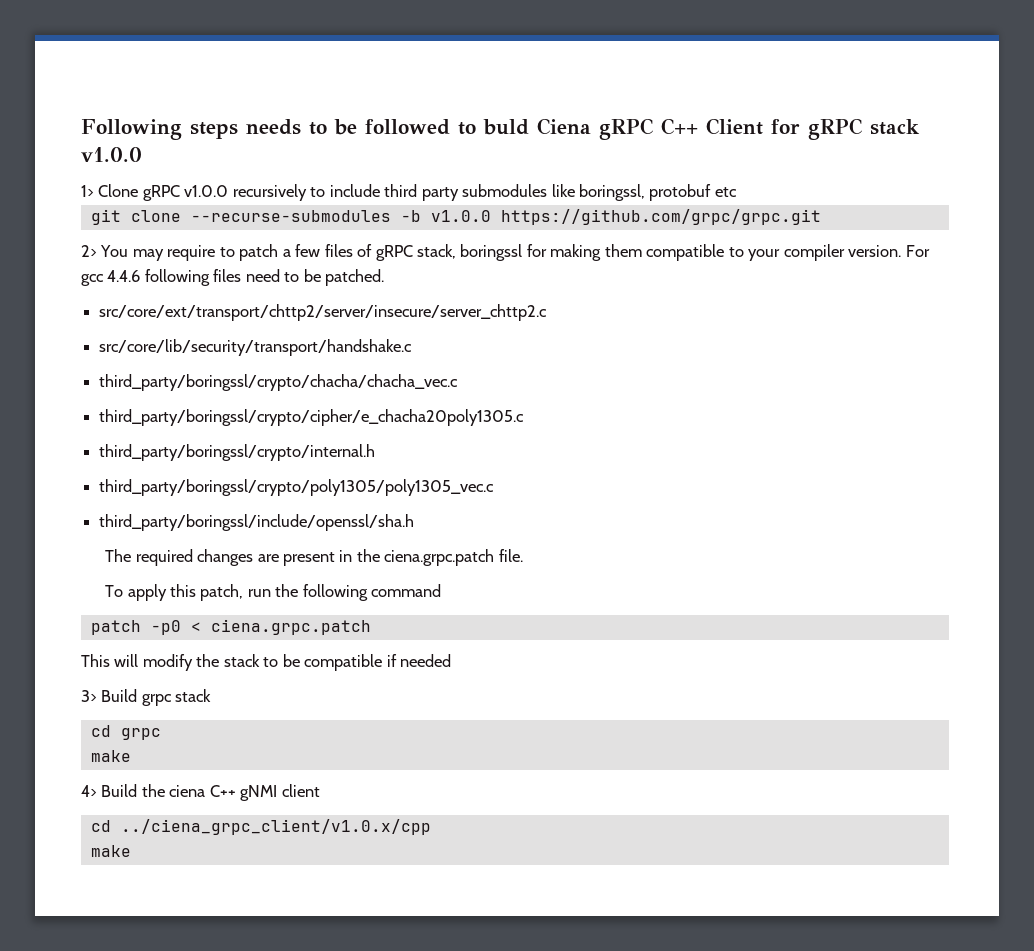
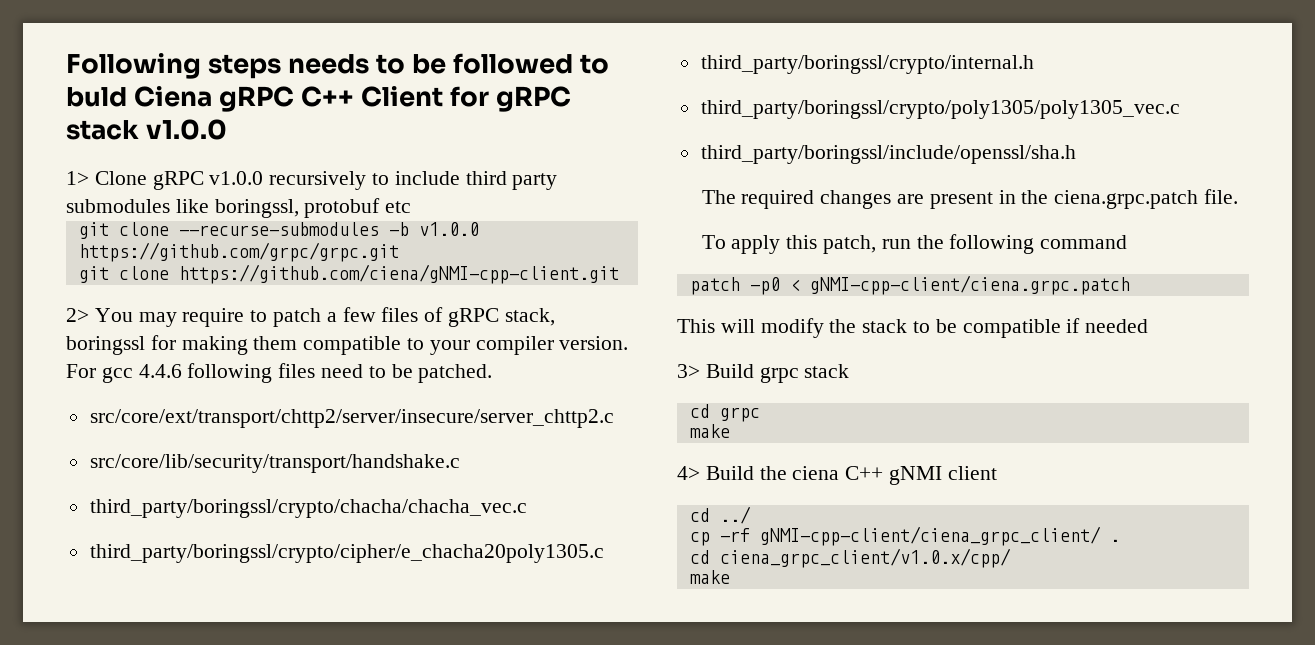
+ git clone https://github.com/ciena/gNMI-cpp-client.git
- patch -p0 < ciena.grpc.patch
+ patch -p0 < gNMI-cpp-client/ciena.grpc.patch
- cd ../ciena_grpc_client/v1.0.x/cpp
+ cd ../
+ cp -rf gNMI-cpp-client/ciena_grpc_client/ .
+ cd ciena_grpc_client/v1.0.x/cpp/

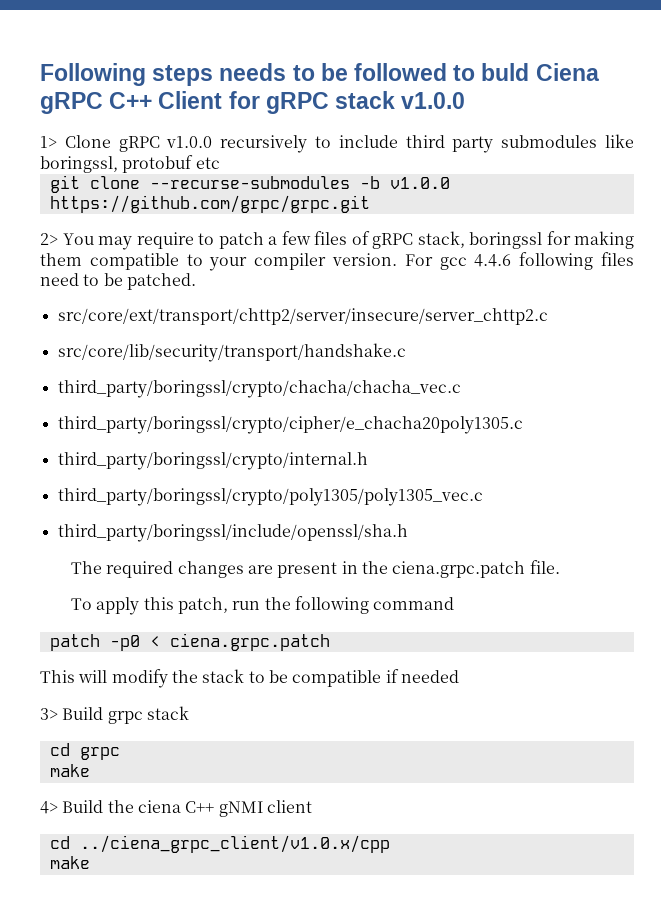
- git clone https://github.com/ciena/gNMI-cpp-client.git
- patch -p0 < gNMI-cpp-client/ciena.grpc.patch
+ patch -p0 < ciena.grpc.patch
- cd ../
- cp -rf gNMI-cpp-client/ciena_grpc_client/ .
- cd ciena_grpc_client/v1.0.x/cpp/
+ cd ../ciena_grpc_client/v1.0.x/cpp

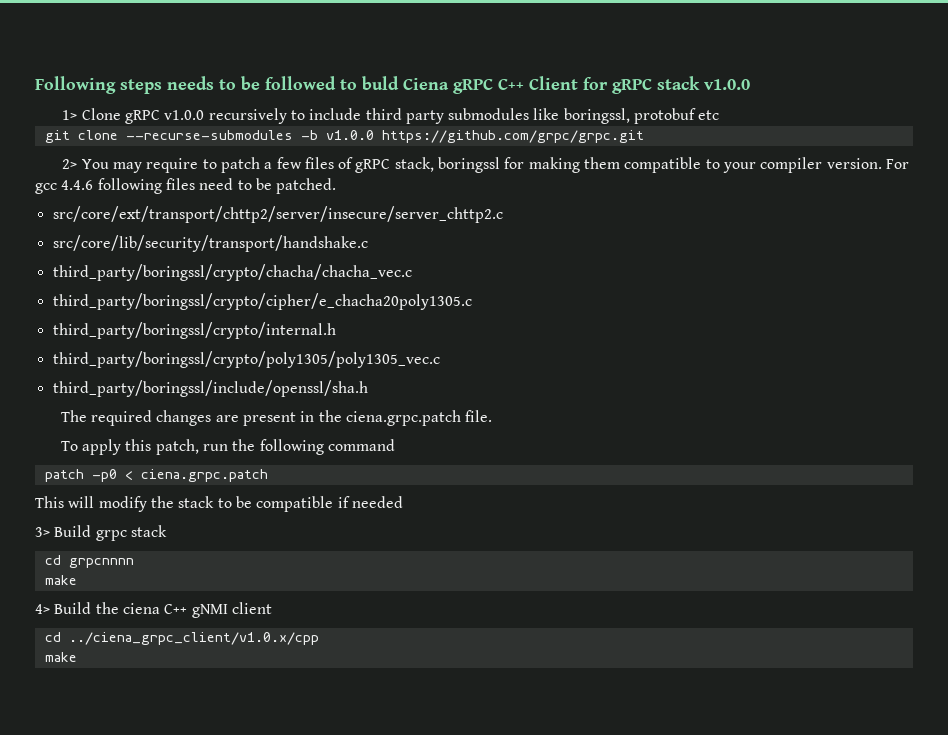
- cd grpc
+ cd grpcnnnn

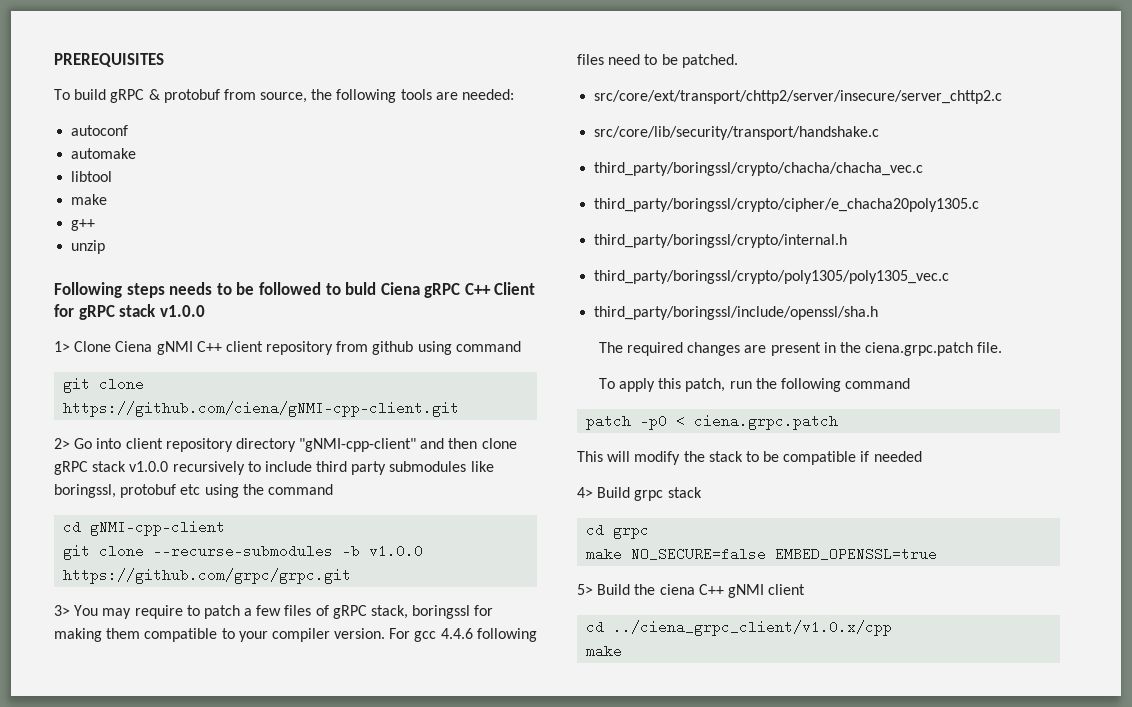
+ PREREQUISITES
+ To build gRPC & protobuf from source, the following tools are needed:
+ autoconf
+ automake
+ libtool
+ make
+ g++
+ unzip
- 1> Clone gRPC v1.0.0 recursively to include third party submodules like boringssl, protobuf etc
+ 1> Clone Ciena gNMI C++ client repository from github using command
+ git clone https://github.com/ciena/gNMI-cpp-client.git
+ 2> Go into client repository directory "gNMI-cpp-client" and then clone gRPC stack v1.0.0 recursively to include third party submodules like boringssl, protobuf etc using the command
+ cd gNMI-cpp-client
- 2> You may require to patch a few files of gRPC stack, boringssl for making them compatible to your compiler version.
+ 3> You may require to patch a few files of gRPC stack, boringssl for making them compatible to your compiler version.
- 3> Build grpc stack
+ 4> Build grpc stack
- cd grpcnnnn
- make
- 4> Build the ciena C++ gNMI client
+ cd grpc
+ make NO_SECURE=false EMBED_OPENSSL=true
+ 5> Build the ciena C++ gNMI client

